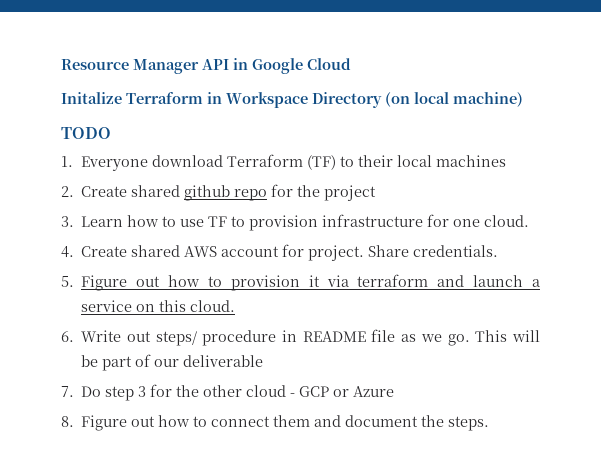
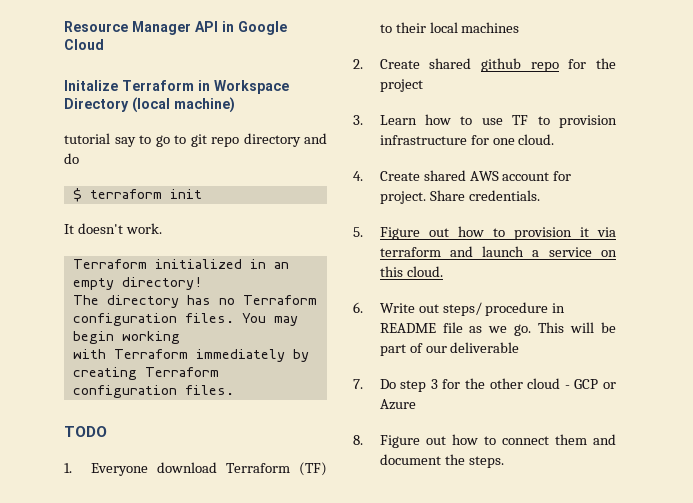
- Initalize Terraform in Workspace Directory (on local machine)
+ Initalize Terraform in Workspace Directory (local machine)
+ tutorial say to go to git repo directory and do
+ $ terraform init
+ It doesn't work.
+ Terraform initialized in an empty directory!
+ The directory has no Terraform configuration files. You may begin working
+ with Terraform immediately by creating Terraform configuration files.

